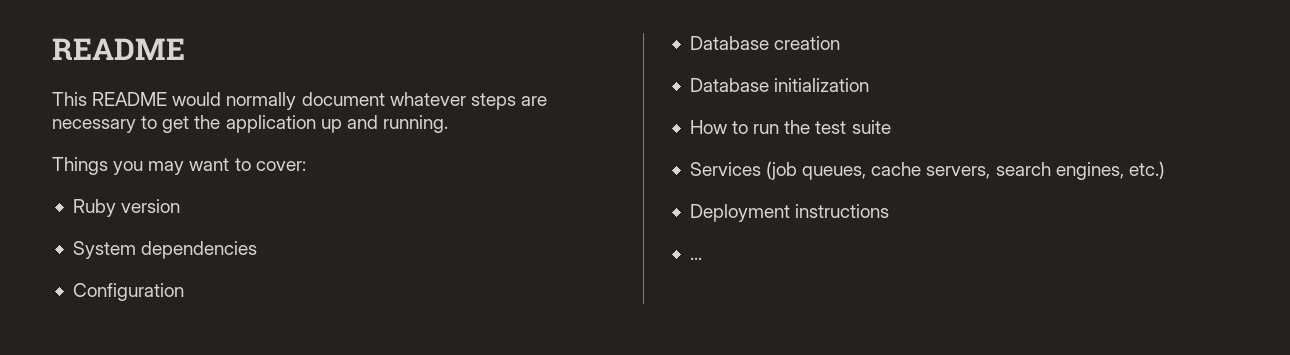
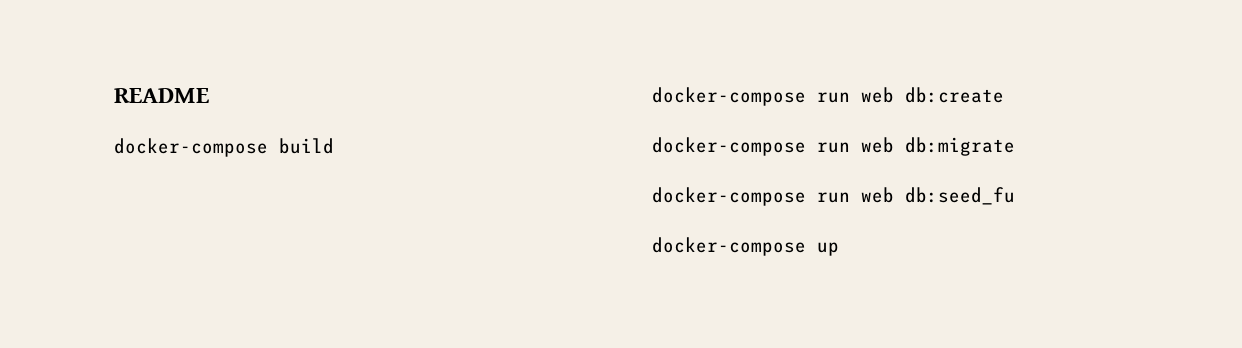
- This README would normally document whatever steps are necessary to get the application up and running.
- Things you may want to cover:
- Ruby version
- System dependencies
- Configuration
- Database creation
- Database initialization
- How to run the test suite
- Services (job queues, cache servers, search engines, etc.)
- Deployment instructions
- ...
+ docker-compose build
+ docker-compose run web db:create
+ docker-compose run web db:migrate
+ docker-compose run web db:seed_fu
+ docker-compose up

